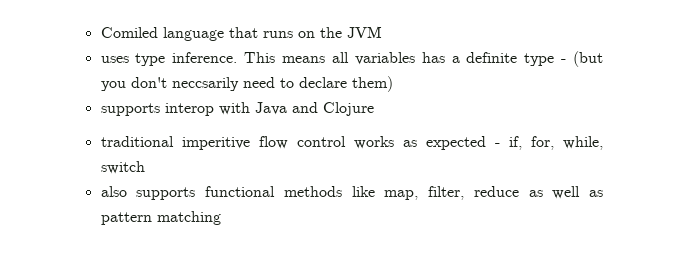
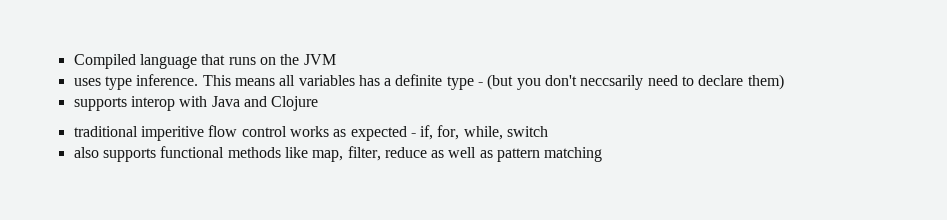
- Comiled language that runs on the JVM
+ Compiled language that runs on the JVM

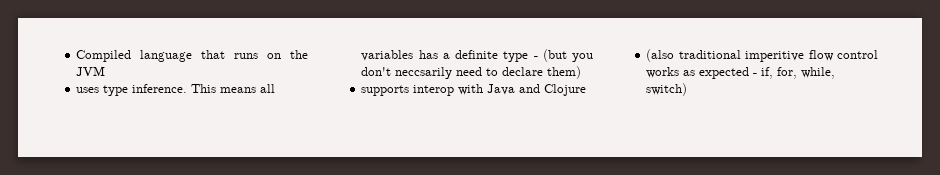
- traditional imperitive flow control works as expected - if, for, while, switch
- also supports functional methods like map, filter, reduce as well as pattern matching
+ (also traditional imperitive flow control works as expected - if, for, while, switch)

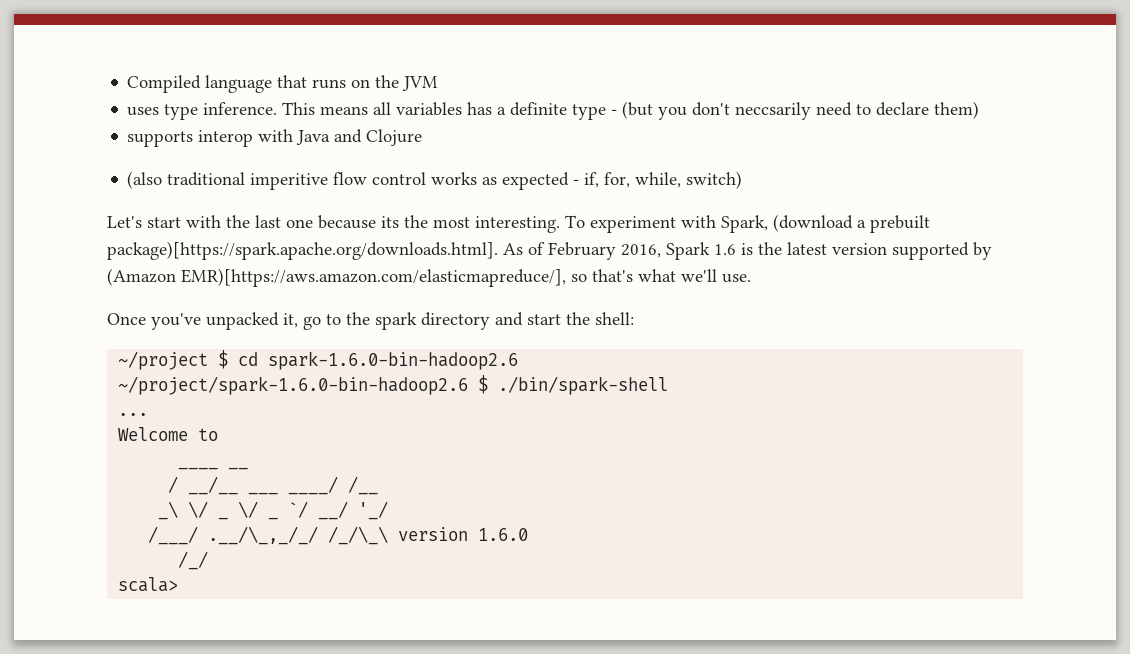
+ Let's start with the last one because its the most interesting. To experiment with Spark, (download a prebuilt package)[https://spark.apache.org/downloads.html]. As of February 2016, Spark 1.6 is the latest version supported by (Amazon EMR)[https://aws.amazon.com/elasticmapreduce/], so that's what we'll use.
+ Once you've unpacked it, go to the spark directory and start the shell:
+ ~/project $ cd spark-1.6.0-bin-hadoop2.6
+ ~/project/spark-1.6.0-bin-hadoop2.6 $ ./bin/spark-shell
+ ...
+ Welcome to
+ ____ __
+ / __/__ ___ ____/ /__
+ _\ \/ _ \/ _ `/ __/ '_/
+ /___/ .__/\_,_/_/ /_/\_\ version 1.6.0
+ /_/
+ scala>

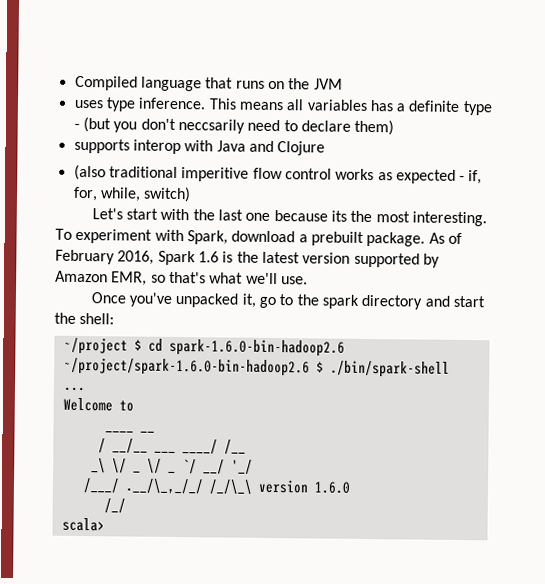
- To experiment with Spark, (download a prebuilt package)[https://spark.apache.org/downloads.html]. As of February 2016, Spark 1.6 is the latest version supported by (Amazon EMR)[https://aws.amazon.com/elasticmapreduce/], so that's what we'll use.
+ To experiment with Spark, download a prebuilt package. As of February 2016, Spark 1.6 is the latest version supported by Amazon EMR, so that's what we'll use.

